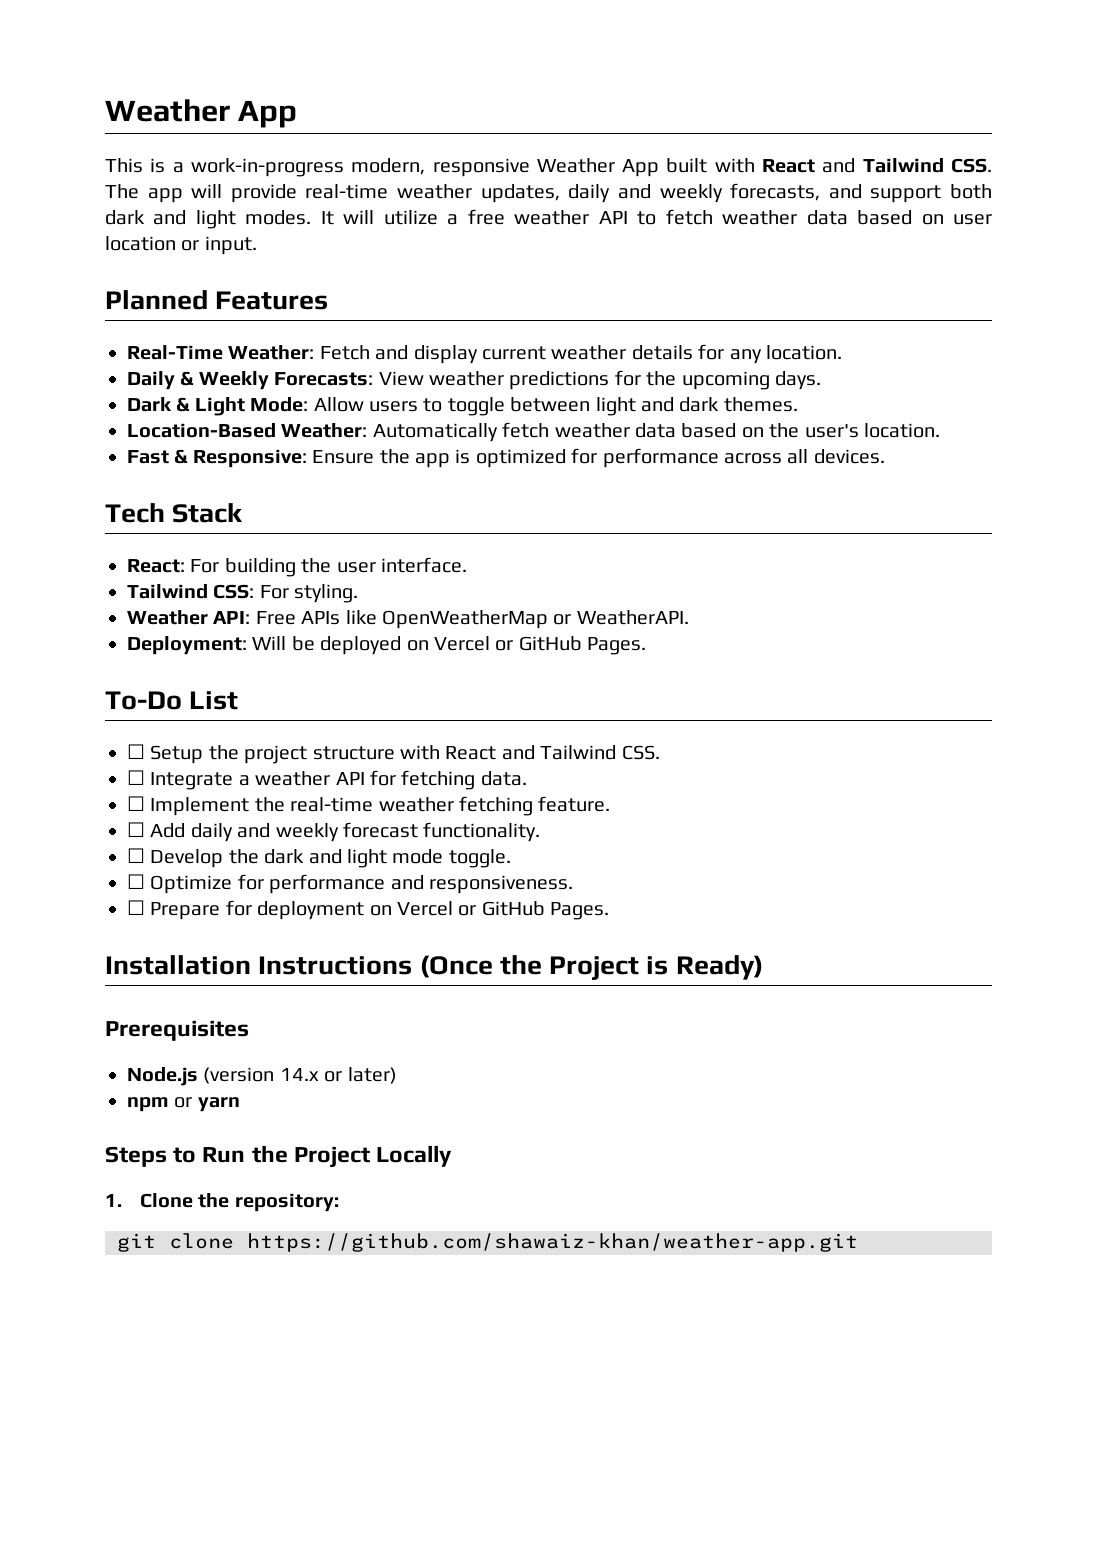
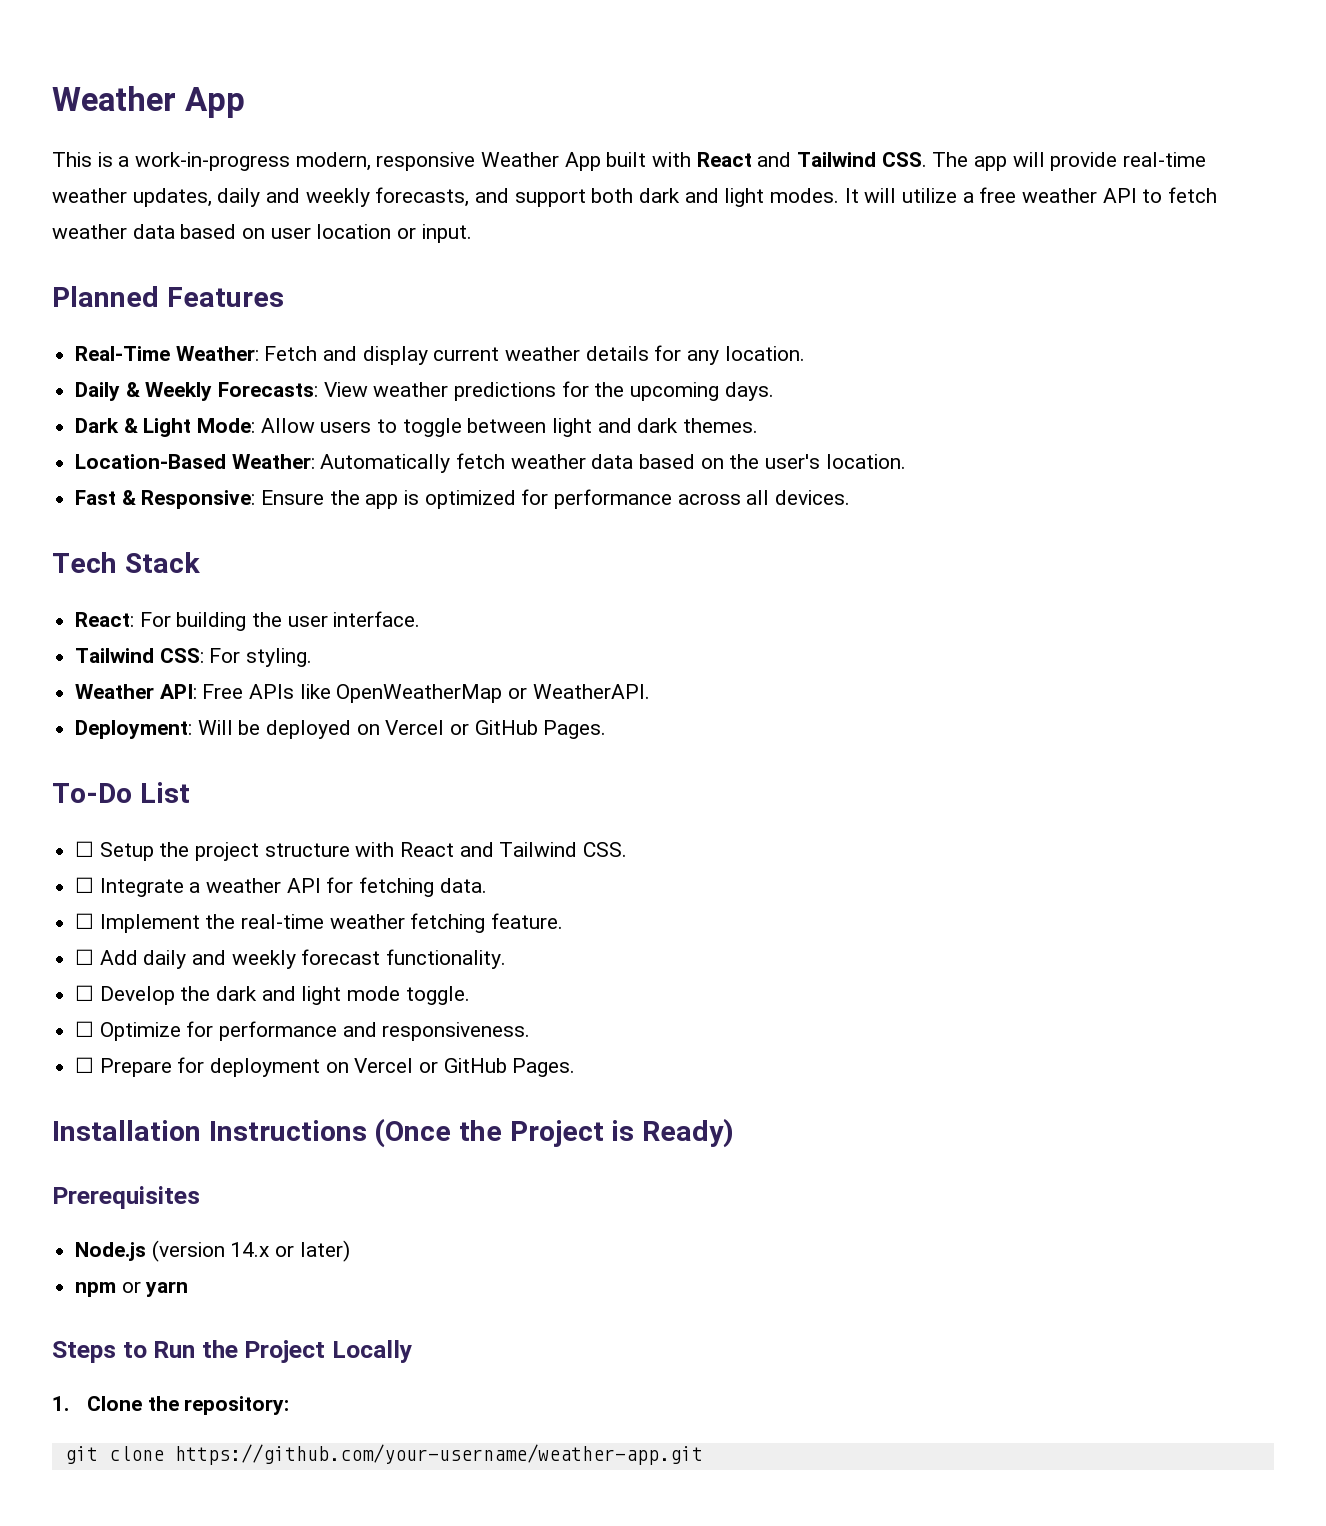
- git clone https://github.com/shawaiz-khan/weather-app.git
+ git clone https://github.com/your-username/weather-app.git

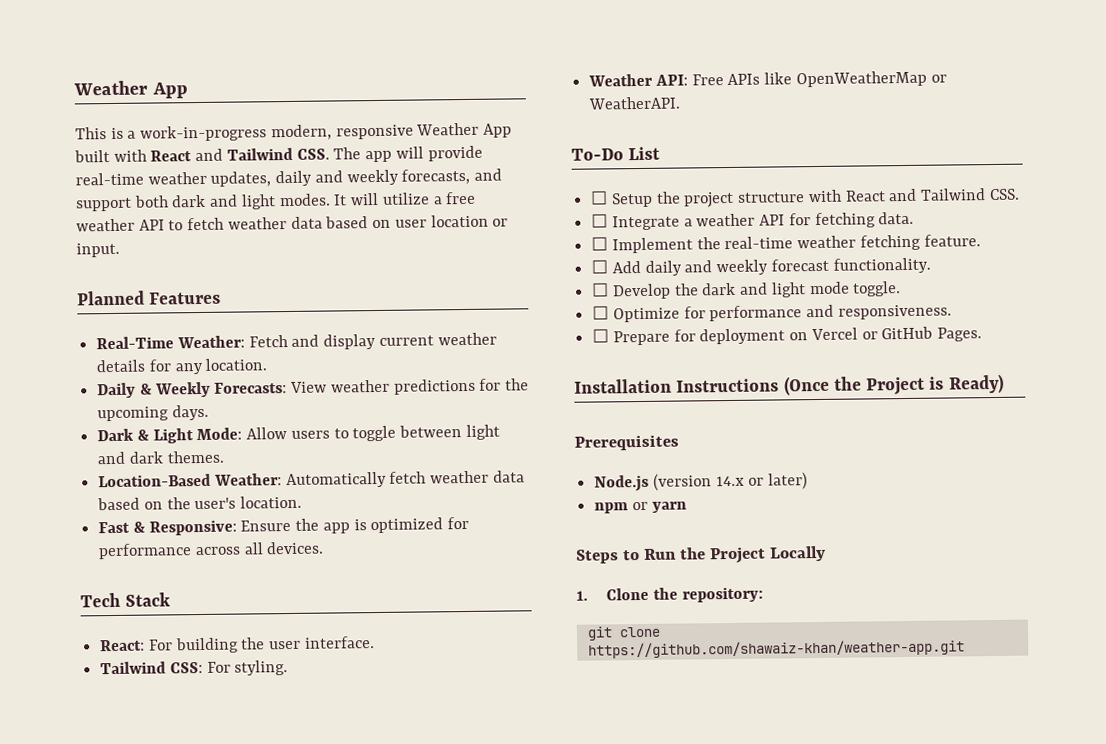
- Deployment: Will be deployed on Vercel or GitHub Pages.
- git clone https://github.com/your-username/weather-app.git
+ git clone https://github.com/shawaiz-khan/weather-app.git

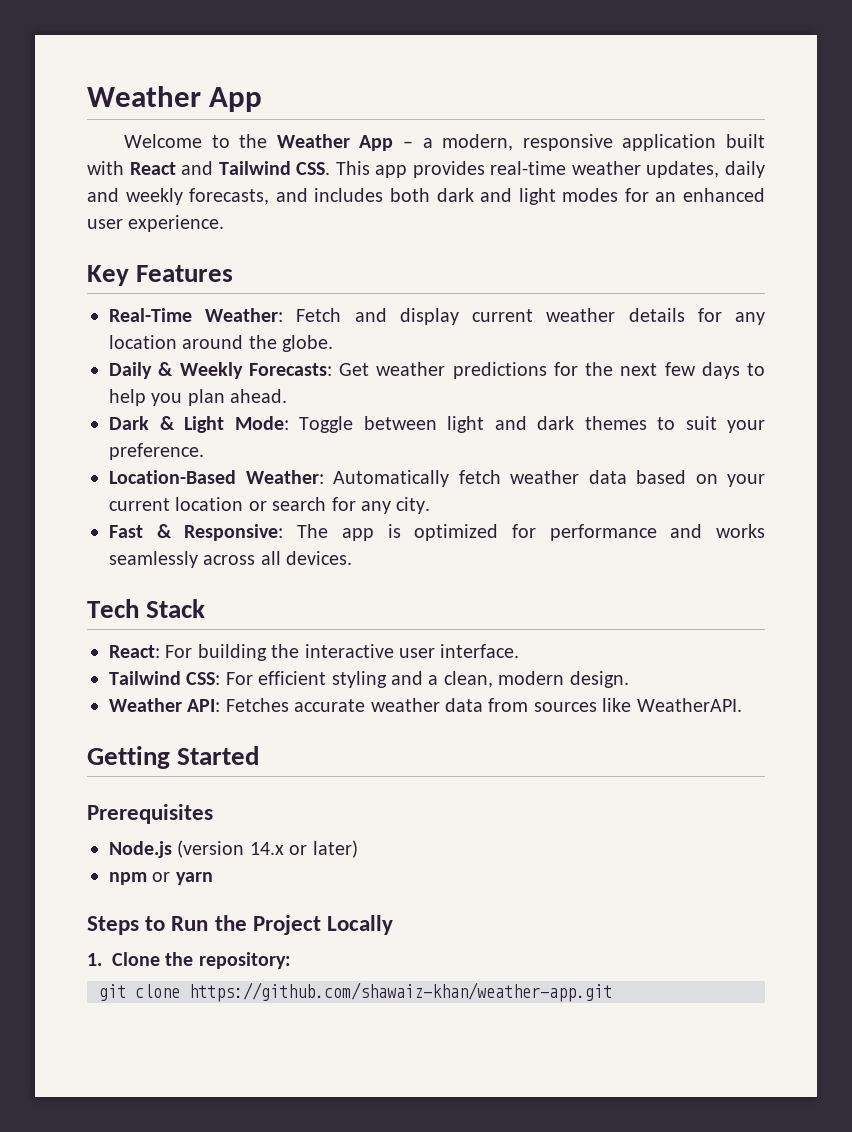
- This is a work-in-progress modern, responsive Weather App built with React and Tailwind CSS. The app will provide real-time weather updates, daily and weekly forecasts, and support both dark and light modes. It will utilize a free weather API to fetch weather data based on user location or input.
- Planned Features
+ Welcome to the Weather App – a modern, responsive application built with React and Tailwind CSS. This app provides real-time weather updates, daily and weekly forecasts, and includes both dark and light modes for an enhanced user experience.
+ Key Features
- Real-Time Weather: Fetch and display current weather details for any location.
+ Real-Time Weather: Fetch and display current weather details for any location around the globe.
- Daily & Weekly Forecasts: View weather predictions for the upcoming days.
- Dark & Light Mode: Allow users to toggle between light and dark themes.
+ Daily & Weekly Forecasts: Get weather predictions for the next few days to help you plan ahead.
+ Dark & Light Mode: Toggle between light and dark themes to suit your preference.
- Location-Based Weather: Automatically fetch weather data based on the user's location.
+ Location-Based Weather: Automatically fetch weather data based on your current location or search for any city.
- Fast & Responsive: Ensure the app is optimized for performance across all devices.
+ Fast & Responsive: The app is optimized for performance and works seamlessly across all devices.
- React: For building the user interface.
+ React: For building the interactive user interface.
- Tailwind CSS: For styling.
- Weather API: Free APIs like OpenWeatherMap or WeatherAPI.
- To-Do List
- ☐ Setup the project structure with React and Tailwind CSS.
- ☐ Integrate a weather API for fetching data.
- ☐ Implement the real-time weather fetching feature.
- ☐ Add daily and weekly forecast functionality.
- ☐ Develop the dark and light mode toggle.
- ☐ Optimize for performance and responsiveness.
- ☐ Prepare for deployment on Vercel or GitHub Pages.
- Installation Instructions (Once the Project is Ready)
+ Tailwind CSS: For efficient styling and a clean, modern design.
+ Weather API: Fetches accurate weather data from sources like WeatherAPI.
+ Getting Started

